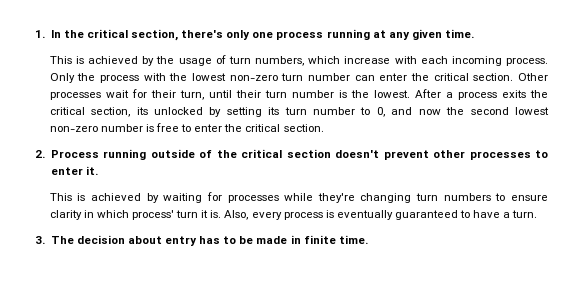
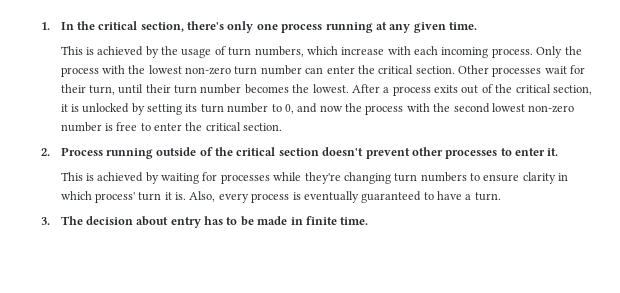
- Other processes wait for their turn, until their turn number is the lowest.
+ Other processes wait for their turn, until their turn number becomes the lowest.
- After a process exits the critical section, its unlocked by setting its turn number to 0, and now the second lowest non-zero number is free to enter the critical section.
+ After a process exits out of the critical section, it is unlocked by setting its turn number to 0, and now the process with the second lowest non-zero number is free to enter the critical section.

